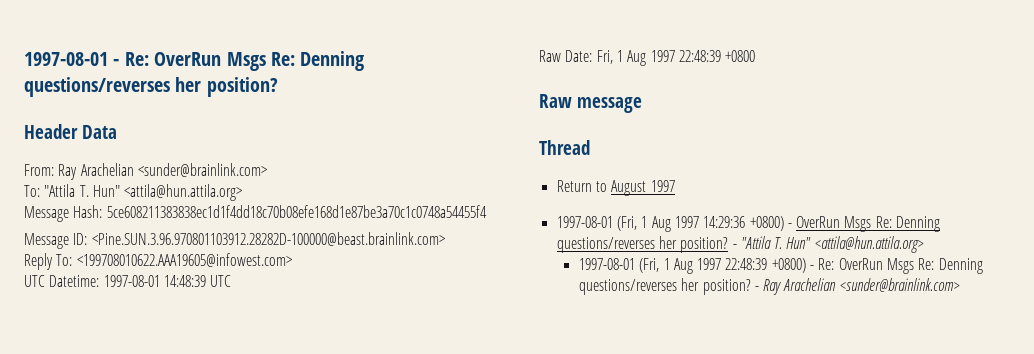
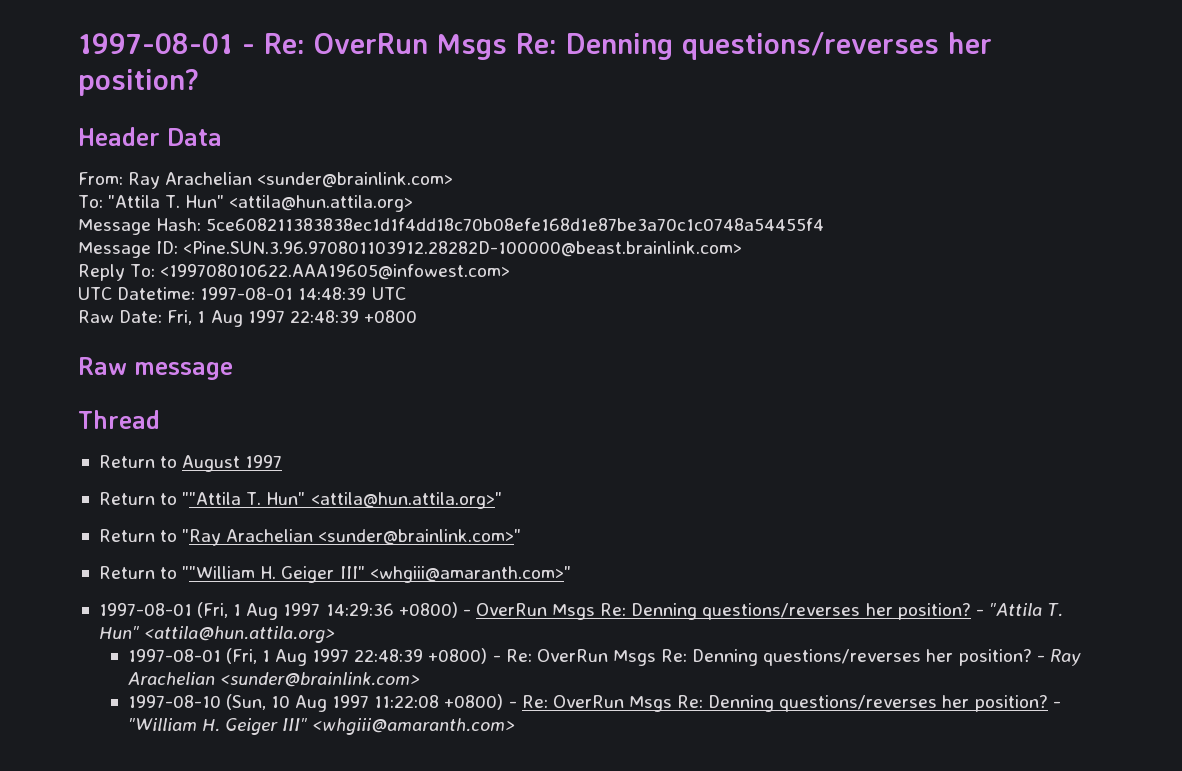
+ Return to ""Attila T. Hun" <attila@hun.attila.org>"
+ Return to "Ray Arachelian <sunder@brainlink.com>"
+ Return to ""William H. Geiger III" <whgiii@amaranth.com>"
+ 1997-08-10 (Sun, 10 Aug 1997 11:22:08 +0800) - Re: OverRun Msgs Re: Denning questions/reverses her position? - "William H. Geiger III" <whgiii@amaranth.com>

